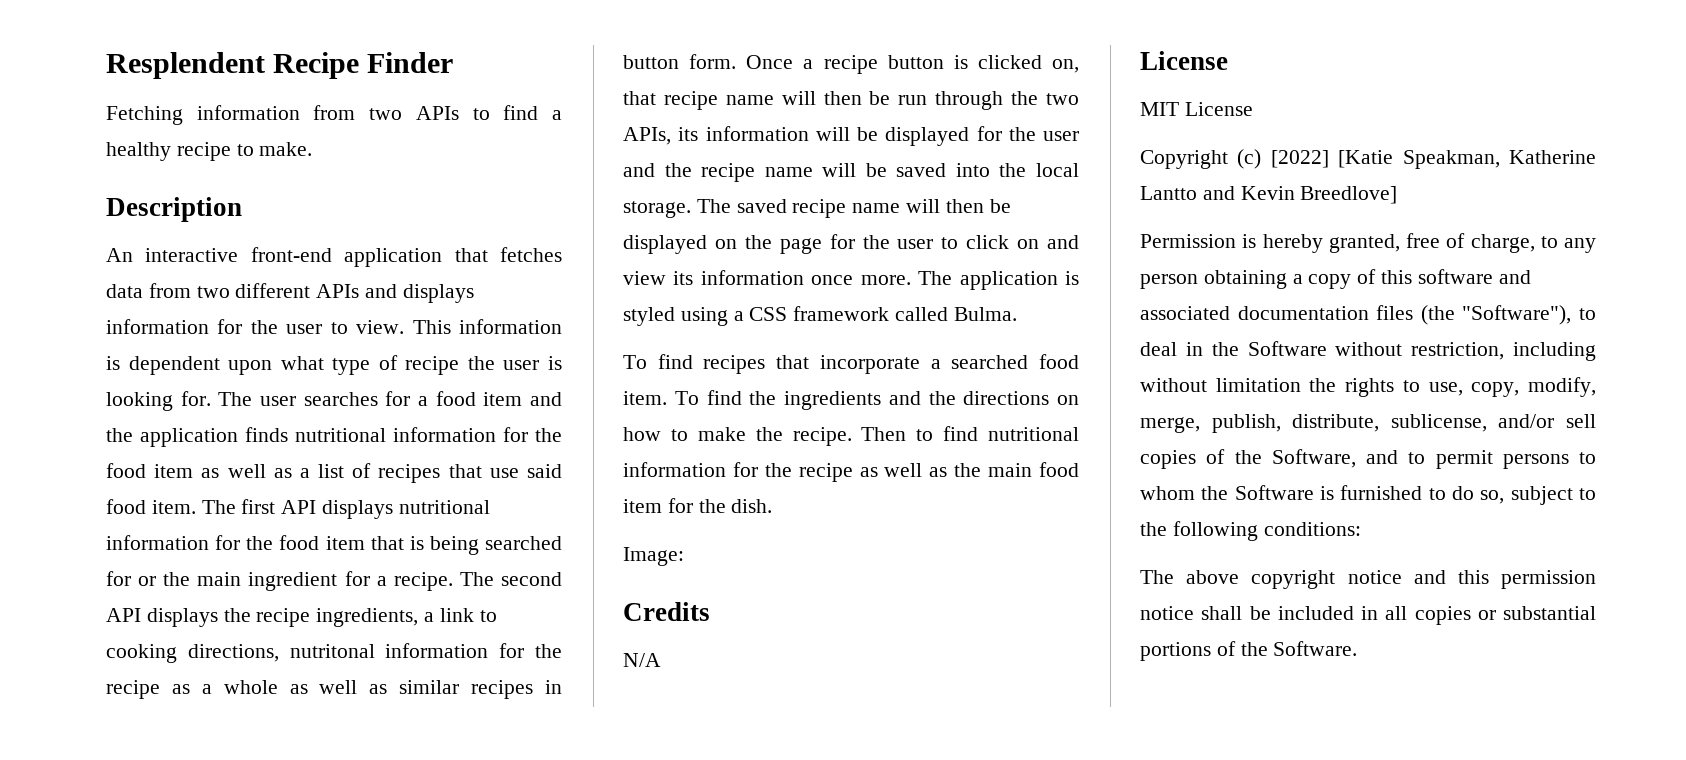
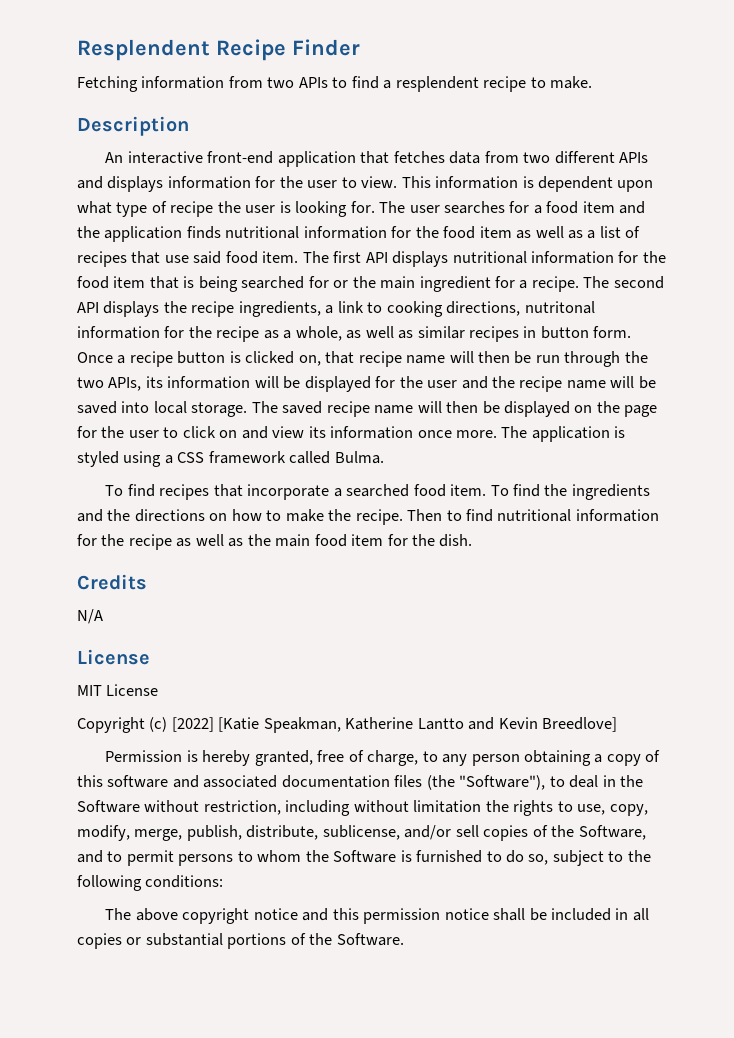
- Fetching information from two APIs to find a healthy recipe to make.
+ Fetching information from two APIs to find a resplendent recipe to make.
- The second API displays the recipe ingredients, a link to cooking directions, nutritonal information for the recipe as a whole as well as similar recipes in button form.
+ The second API displays the recipe ingredients, a link to cooking directions, nutritonal information for the recipe as a whole, as well as similar recipes in button form.
- Once a recipe button is clicked on, that recipe name will then be run through the two APIs, its information will be displayed for the user and the recipe name will be saved into the local storage.
+ Once a recipe button is clicked on, that recipe name will then be run through the two APIs, its information will be displayed for the user and the recipe name will be saved into local storage.
- Image:

